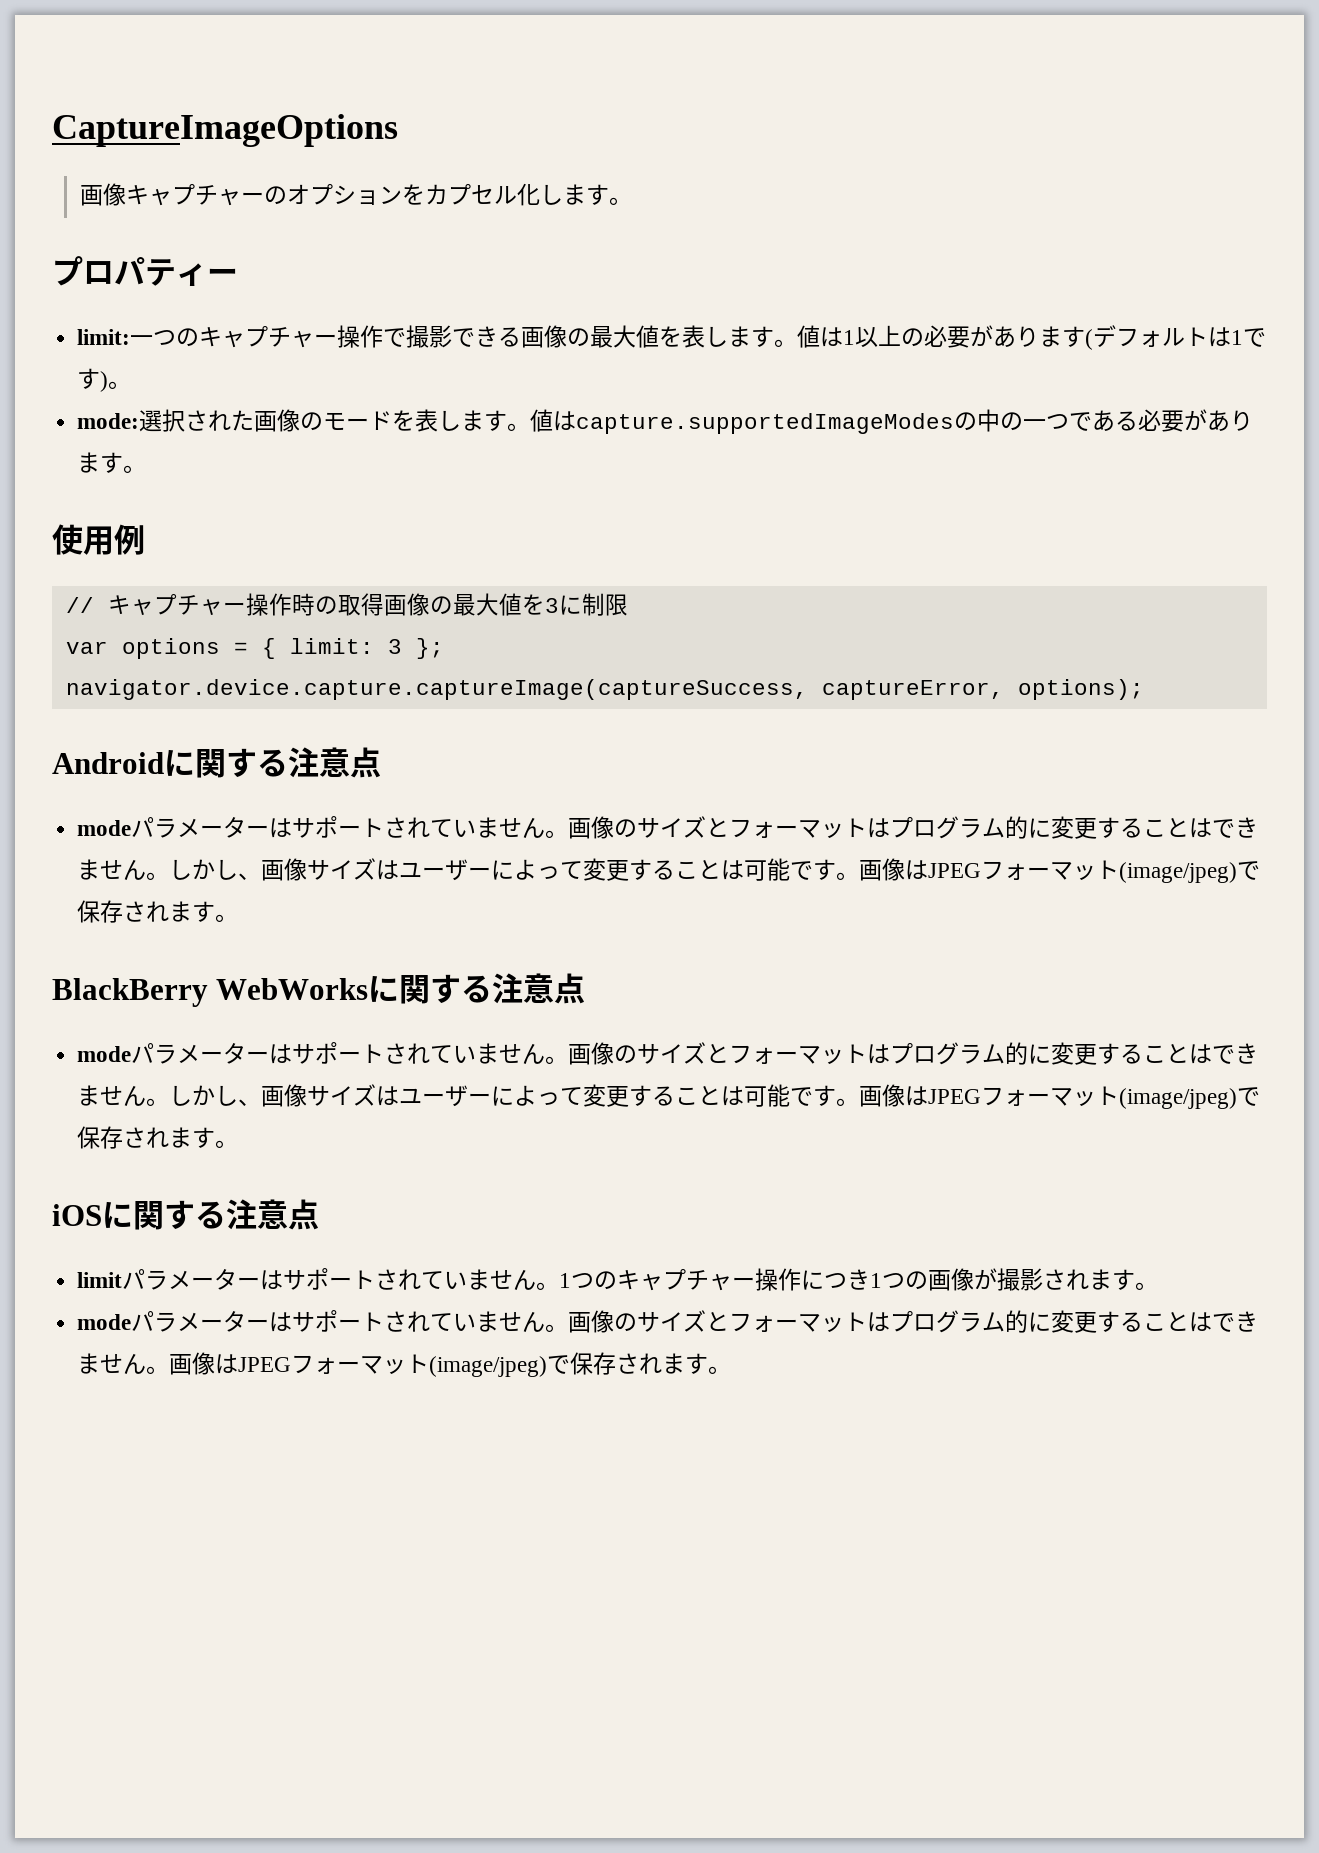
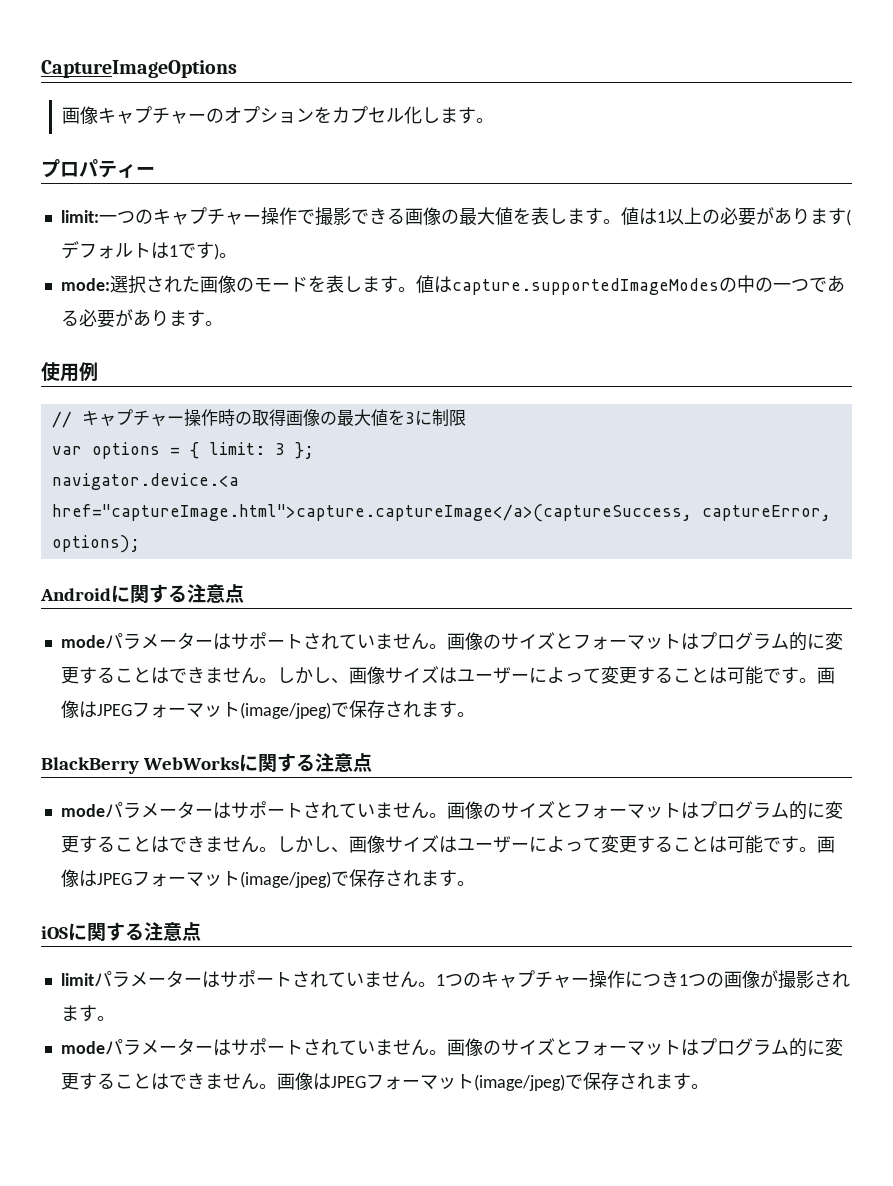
- navigator.device.capture.captureImage(captureSuccess, captureError, options);
+ navigator.device.<a href="captureImage.html">capture.captureImage</a>(captureSuccess, captureError, options);

